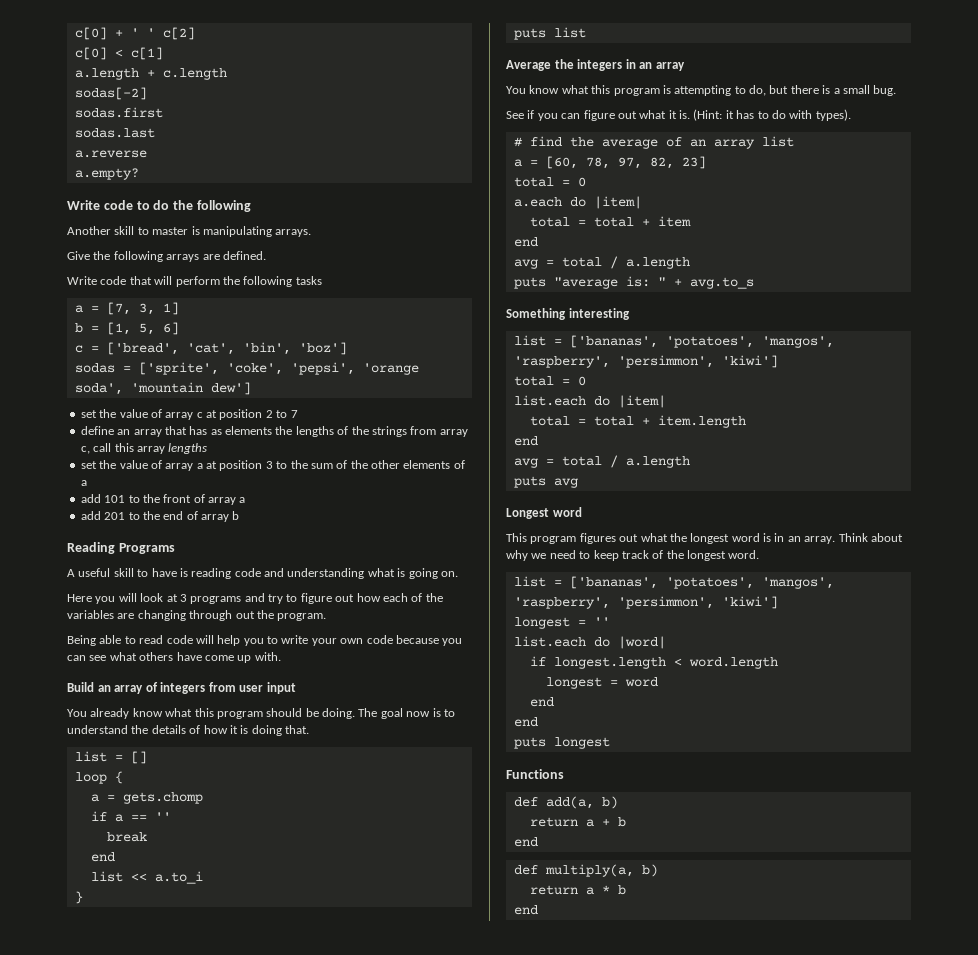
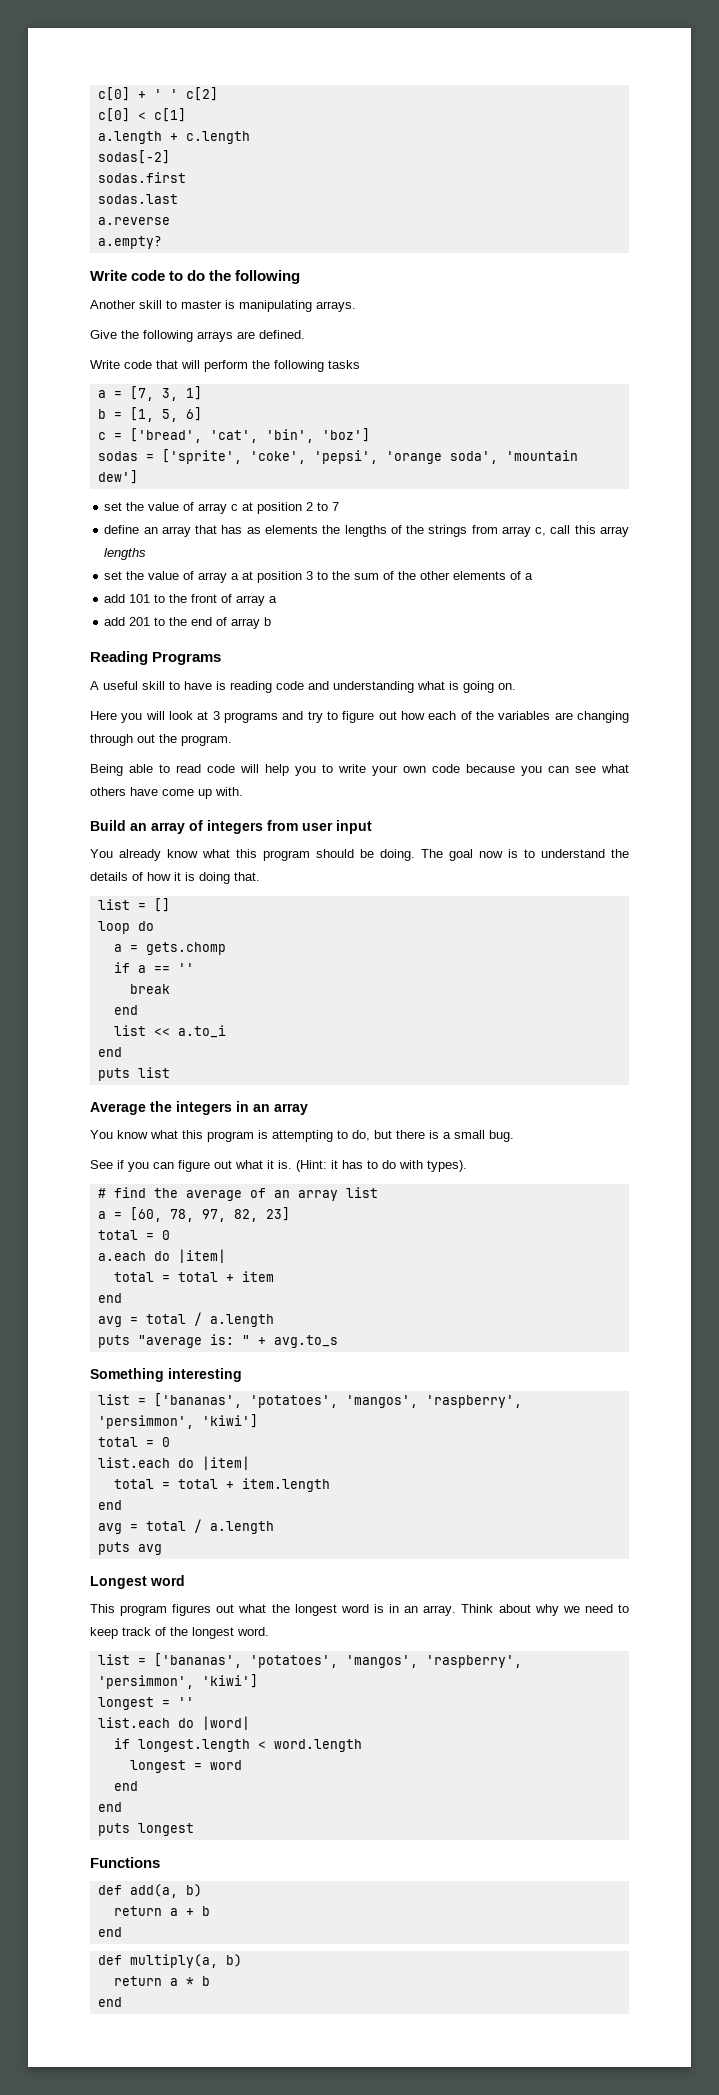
- loop {
+ loop do
  list << a.to_i
- }
+ end

